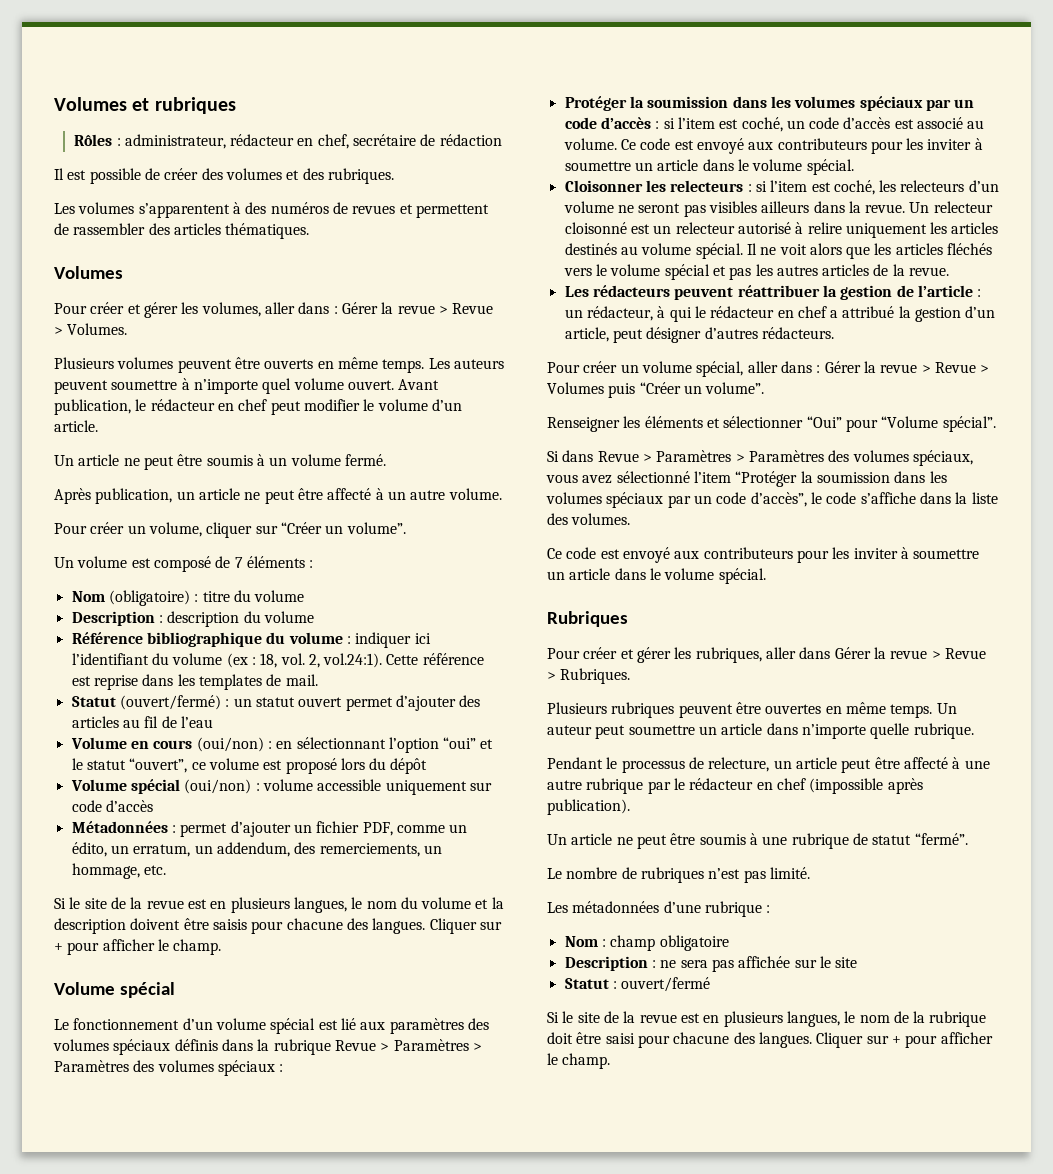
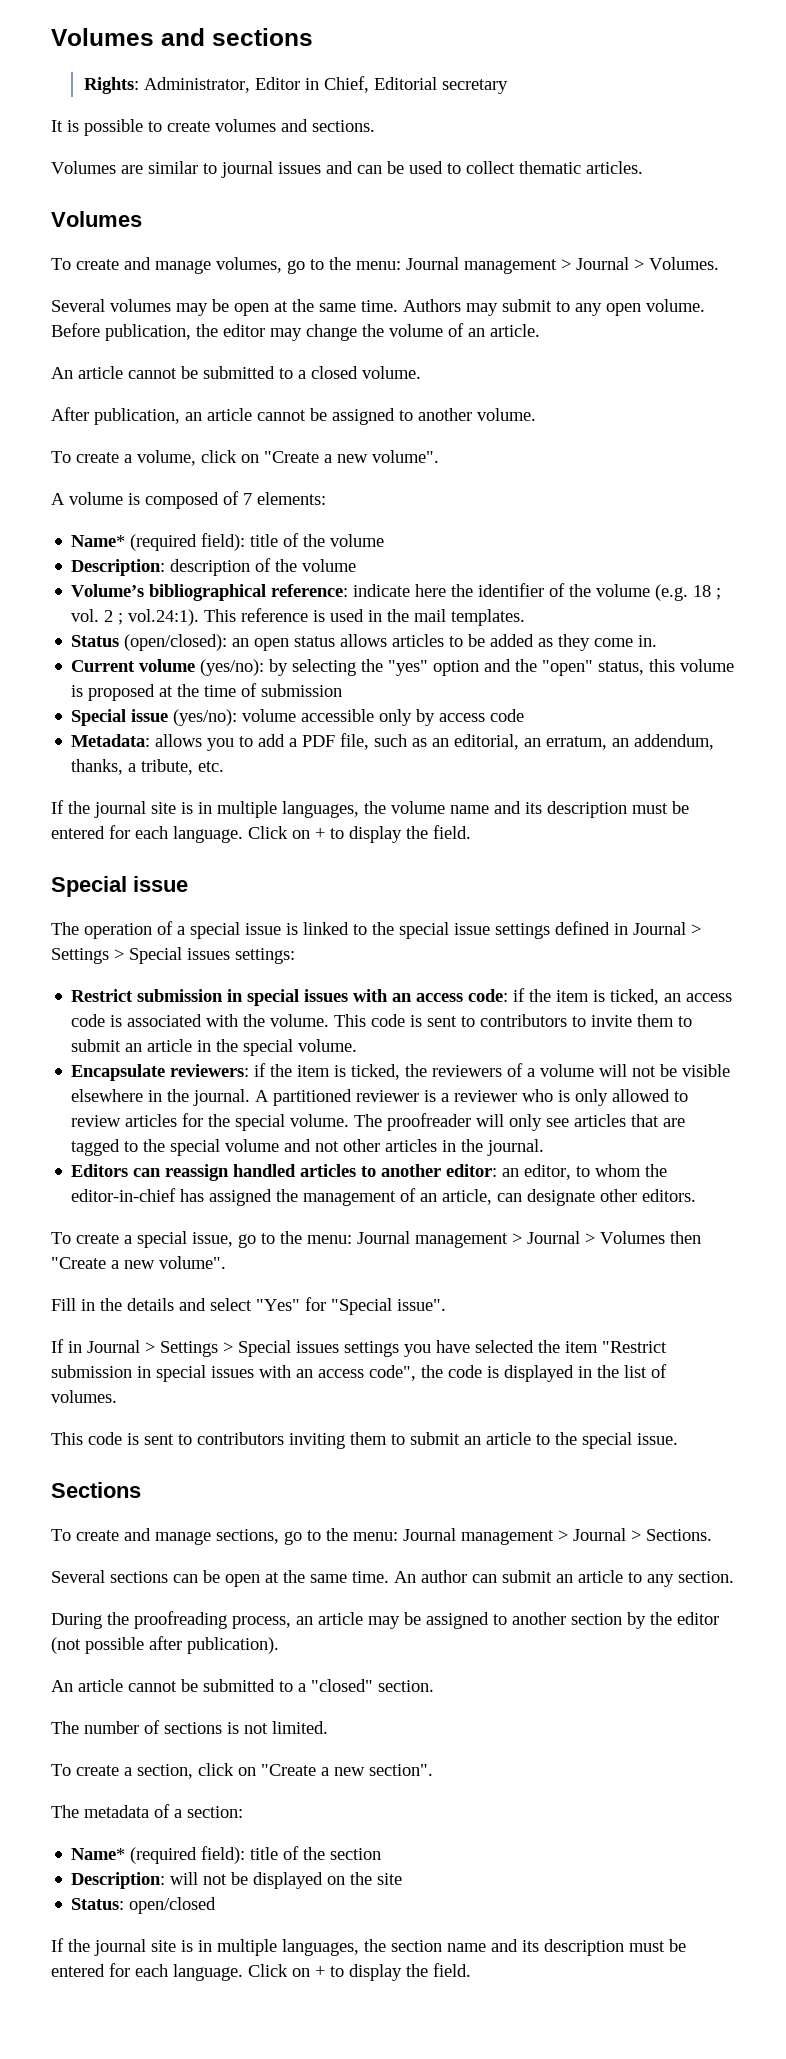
- Volumes et rubriques
- Rôles : administrateur, rédacteur en chef, secrétaire de rédaction
- Il est possible de créer des volumes et des rubriques.
- Les volumes s’apparentent à des numéros de revues et permettent de rassembler des articles thématiques.
+ Volumes and sections
+ Rights: Administrator, Editor in Chief, Editorial secretary
+ It is possible to create volumes and sections.
+ Volumes are similar to journal issues and can be used to collect thematic articles.
  Volumes
- Pour créer et gérer les volumes, aller dans : Gérer la revue > Revue > Volumes.
- Plusieurs volumes peuvent être ouverts en même temps. Les auteurs peuvent soumettre à n’importe quel volume ouvert. Avant publication, le rédacteur en chef peut modifier le volume d’un article.
- Un article ne peut être soumis à un volume fermé.
- Après publication, un article ne peut être affecté à un autre volume.
- Pour créer un volume, cliquer sur “Créer un volume”.
- Un volume est composé de 7 éléments :
- Nom (obligatoire) : titre du volume
- Description : description du volume
- Référence bibliographique du volume : indiquer ici l’identifiant du volume (ex : 18, vol. 2, vol.24:1). Cette référence est reprise dans les templates de mail.
- Statut (ouvert/fermé) : un statut ouvert permet d’ajouter des articles au fil de l’eau
- Volume en cours (oui/non) : en sélectionnant l’option “oui” et le statut “ouvert”, ce volume est proposé lors du dépôt
- Volume spécial (oui/non) : volume accessible uniquement sur code d’accès
- Métadonnées : permet d’ajouter un fichier PDF, comme un édito, un erratum, un addendum, des remerciements, un hommage, etc.
- Si le site de la revue est en plusieurs langues, le nom du volume et la description doivent être saisis pour chacune des langues. Cliquer sur + pour afficher le champ.
- Volume spécial
- Le fonctionnement d’un volume spécial est lié aux paramètres des volumes spéciaux définis dans la rubrique Revue > Paramètres > Paramètres des volumes spéciaux :
- Protéger la soumission dans les volumes spéciaux par un code d’accès : si l’item est coché, un code d’accès est associé au volume. Ce code est envoyé aux contributeurs pour les inviter à soumettre un article dans le volume spécial.
- Cloisonner les relecteurs : si l’item est coché, les relecteurs d’un volume ne seront pas visibles ailleurs dans la revue. Un relecteur cloisonné est un relecteur autorisé à relire uniquement les articles destinés au volume spécial. Il ne voit alors que les articles fléchés vers le volume spécial et pas les autres articles de la revue.
- Les rédacteurs peuvent réattribuer la gestion de l’article : un rédacteur, à qui le rédacteur en chef a attribué la gestion d’un article, peut désigner d’autres rédacteurs.
- Pour créer un volume spécial, aller dans : Gérer la revue > Revue > Volumes puis “Créer un volume”.
- Renseigner les éléments et sélectionner “Oui” pour “Volume spécial”.
- Si dans Revue > Paramètres > Paramètres des volumes spéciaux, vous avez sélectionné l’item “Protéger la soumission dans les volumes spéciaux par un code d’accès”, le code s’affiche dans la liste des volumes.
- Ce code est envoyé aux contributeurs pour les inviter à soumettre un article dans le volume spécial.
- Rubriques
- Pour créer et gérer les rubriques, aller dans Gérer la revue > Revue > Rubriques.
- Plusieurs rubriques peuvent être ouvertes en même temps. Un auteur peut soumettre un article dans n’importe quelle rubrique.
- Pendant le processus de relecture, un article peut être affecté à une autre rubrique par le rédacteur en chef (impossible après publication).
- Un article ne peut être soumis à une rubrique de statut “fermé”.
- Le nombre de rubriques n’est pas limité.
- Les métadonnées d’une rubrique :
- Nom : champ obligatoire
- Description : ne sera pas affichée sur le site
- Statut : ouvert/fermé
- Si le site de la revue est en plusieurs langues, le nom de la rubrique doit être saisi pour chacune des langues. Cliquer sur + pour afficher le champ.
+ To create and manage volumes, go to the menu: Journal management > Journal > Volumes.
+ Several volumes may be open at the same time. Authors may submit to any open volume. Before publication, the editor may change the volume of an article.
+ An article cannot be submitted to a closed volume.
+ After publication, an article cannot be assigned to another volume.
+ To create a volume, click on "Create a new volume".
+ A volume is composed of 7 elements:
+ Name* (required field): title of the volume
+ Description: description of the volume
+ Volume’s bibliographical reference: indicate here the identifier of the volume (e.g. 18 ; vol. 2 ; vol.24:1). This reference is used in the mail templates.
+ Status (open/closed): an open status allows articles to be added as they come in.
+ Current volume (yes/no): by selecting the "yes" option and the "open" status, this volume is proposed at the time of submission
+ Special issue (yes/no): volume accessible only by access code
+ Metadata: allows you to add a PDF file, such as an editorial, an erratum, an addendum, thanks, a tribute, etc.
+ If the journal site is in multiple languages, the volume name and its description must be entered for each language. Click on + to display the field.
+ Special issue
+ The operation of a special issue is linked to the special issue settings defined in Journal > Settings > Special issues settings:
+ Restrict submission in special issues with an access code: if the item is ticked, an access code is associated with the volume. This code is sent to contributors to invite them to submit an article in the special volume.
+ Encapsulate reviewers: if the item is ticked, the reviewers of a volume will not be visible elsewhere in the journal. A partitioned reviewer is a reviewer who is only allowed to review articles for the special volume. The proofreader will only see articles that are tagged to the special volume and not other articles in the journal.
+ Editors can reassign handled articles to another editor: an editor, to whom the editor-in-chief has assigned the management of an article, can designate other editors.
+ To create a special issue, go to the menu: Journal management > Journal > Volumes then "Create a new volume".
+ Fill in the details and select "Yes" for "Special issue".
+ If in Journal > Settings > Special issues settings you have selected the item "Restrict submission in special issues with an access code", the code is displayed in the list of volumes.
+ This code is sent to contributors inviting them to submit an article to the special issue.
+ Sections
+ To create and manage sections, go to the menu: Journal management > Journal > Sections.
+ Several sections can be open at the same time. An author can submit an article to any section.
+ During the proofreading process, an article may be assigned to another section by the editor (not possible after publication).
+ An article cannot be submitted to a "closed" section.
+ The number of sections is not limited.
+ To create a section, click on "Create a new section".
+ The metadata of a section:
+ Name* (required field): title of the section
+ Description: will not be displayed on the site
+ Status: open/closed
+ If the journal site is in multiple languages, the section name and its description must be entered for each language. Click on + to display the field.

